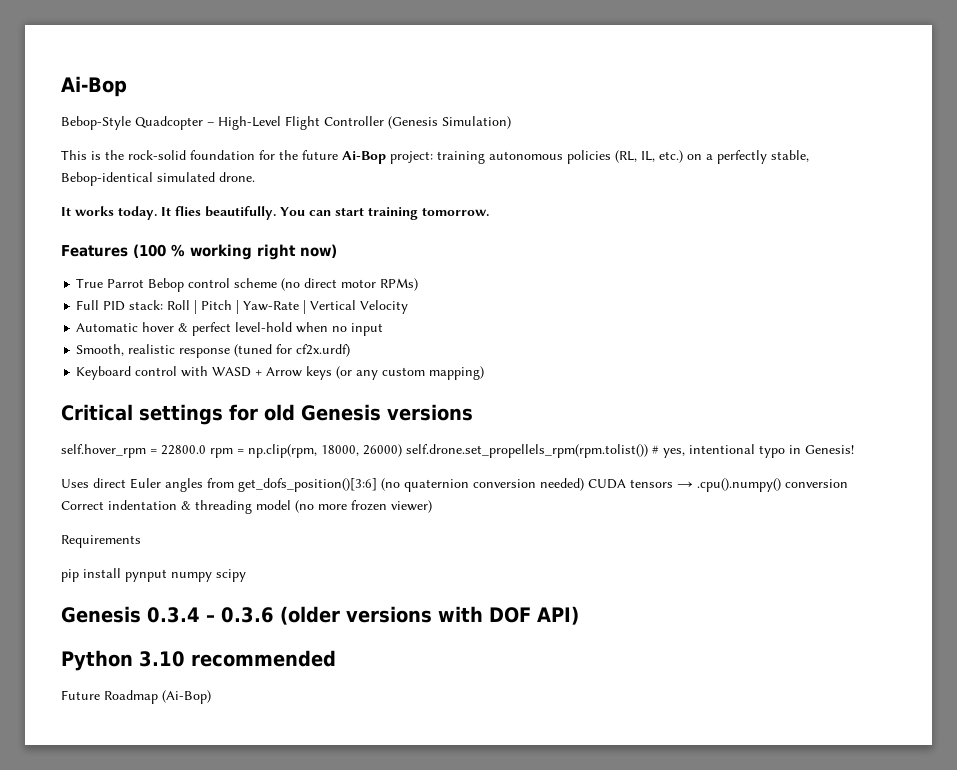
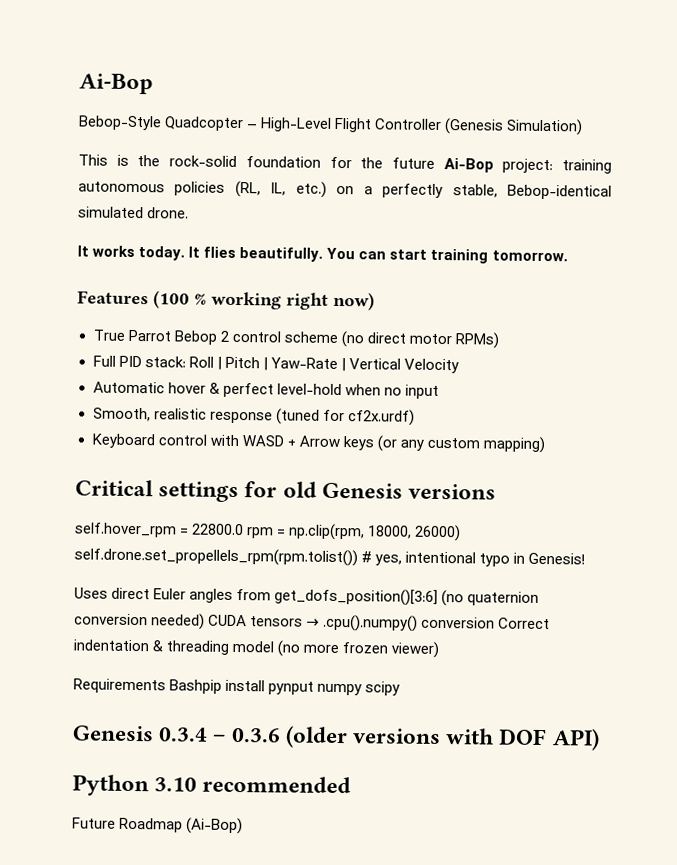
- True Parrot Bebop control scheme (no direct motor RPMs)
+ True Parrot Bebop 2 control scheme (no direct motor RPMs)
- Requirements
- pip install pynput numpy scipy
+ Requirements Bashpip install pynput numpy scipy

